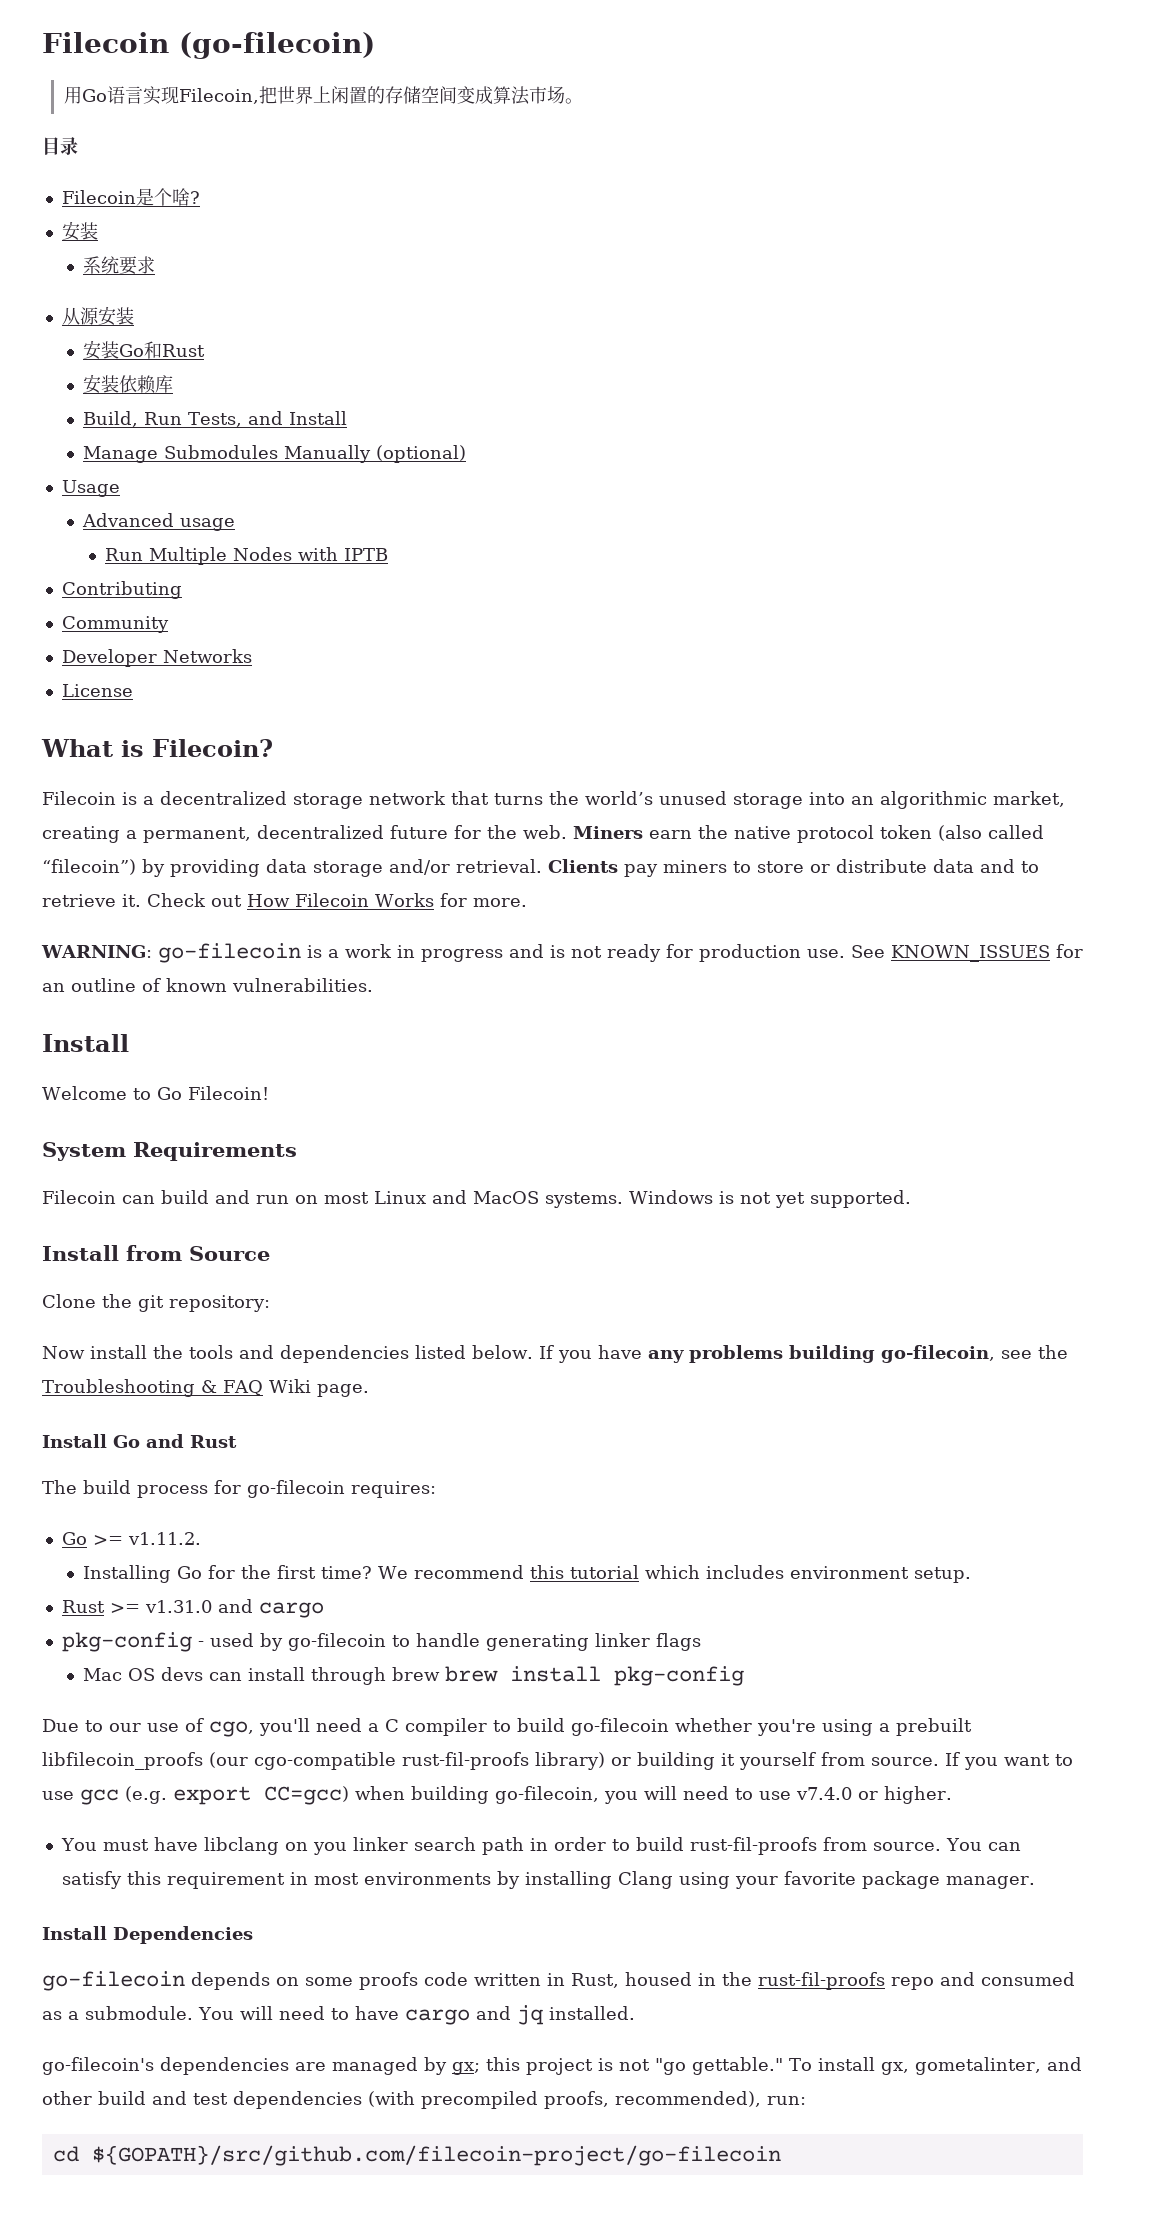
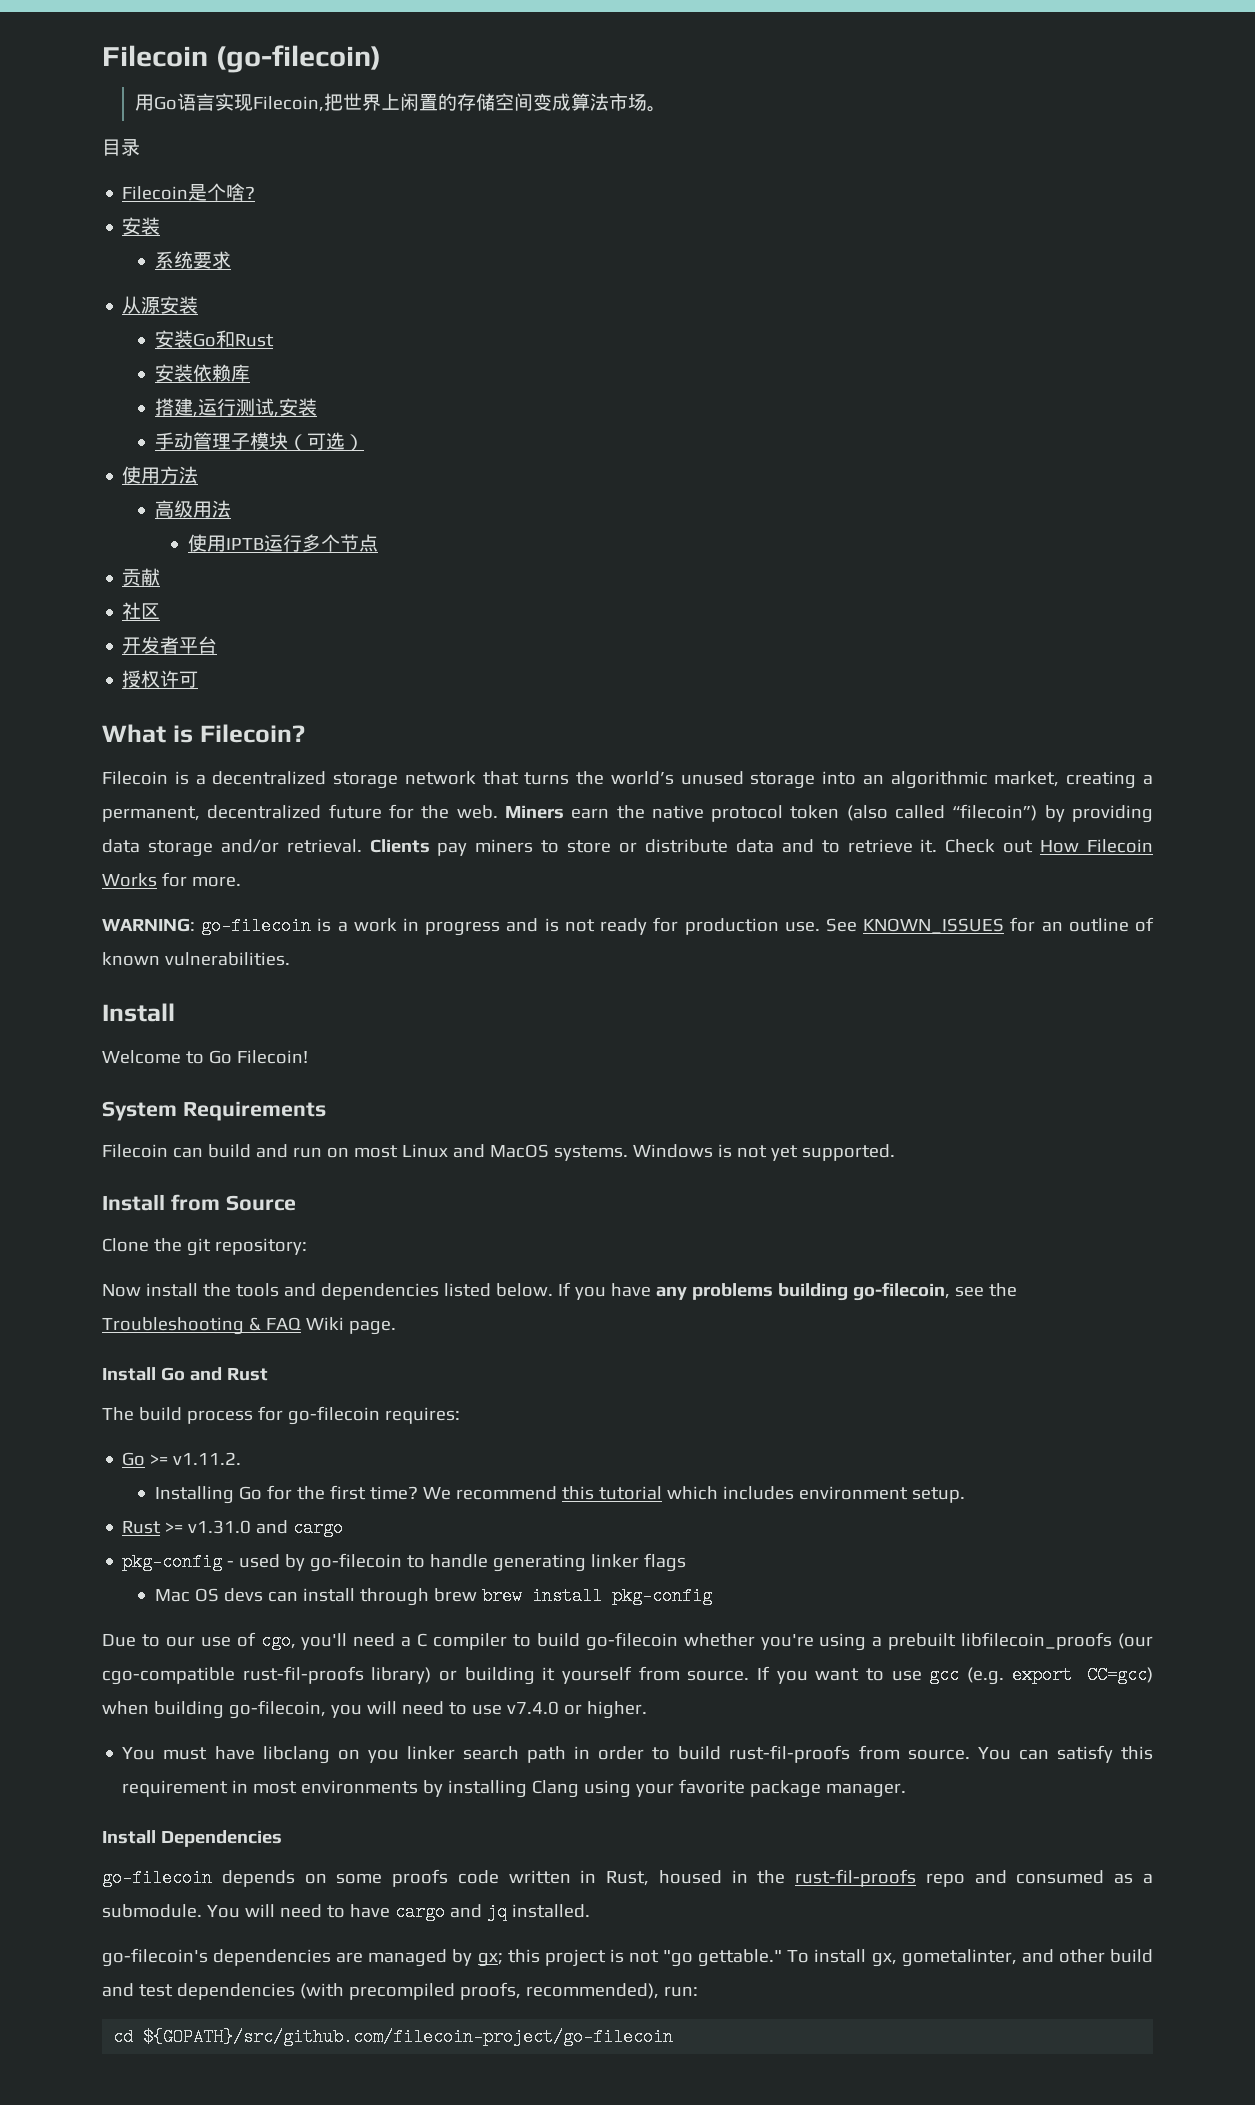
- Build, Run Tests, and Install
- Manage Submodules Manually (optional)
- Usage
- Advanced usage
- Run Multiple Nodes with IPTB
- Contributing
- Community
- Developer Networks
- License
+ 搭建,运行测试,安装
+ 手动管理子模块（可选）
+ 使用方法
+ 高级用法
+ 使用IPTB运行多个节点
+ 贡献
+ 社区
+ 开发者平台
+ 授权许可

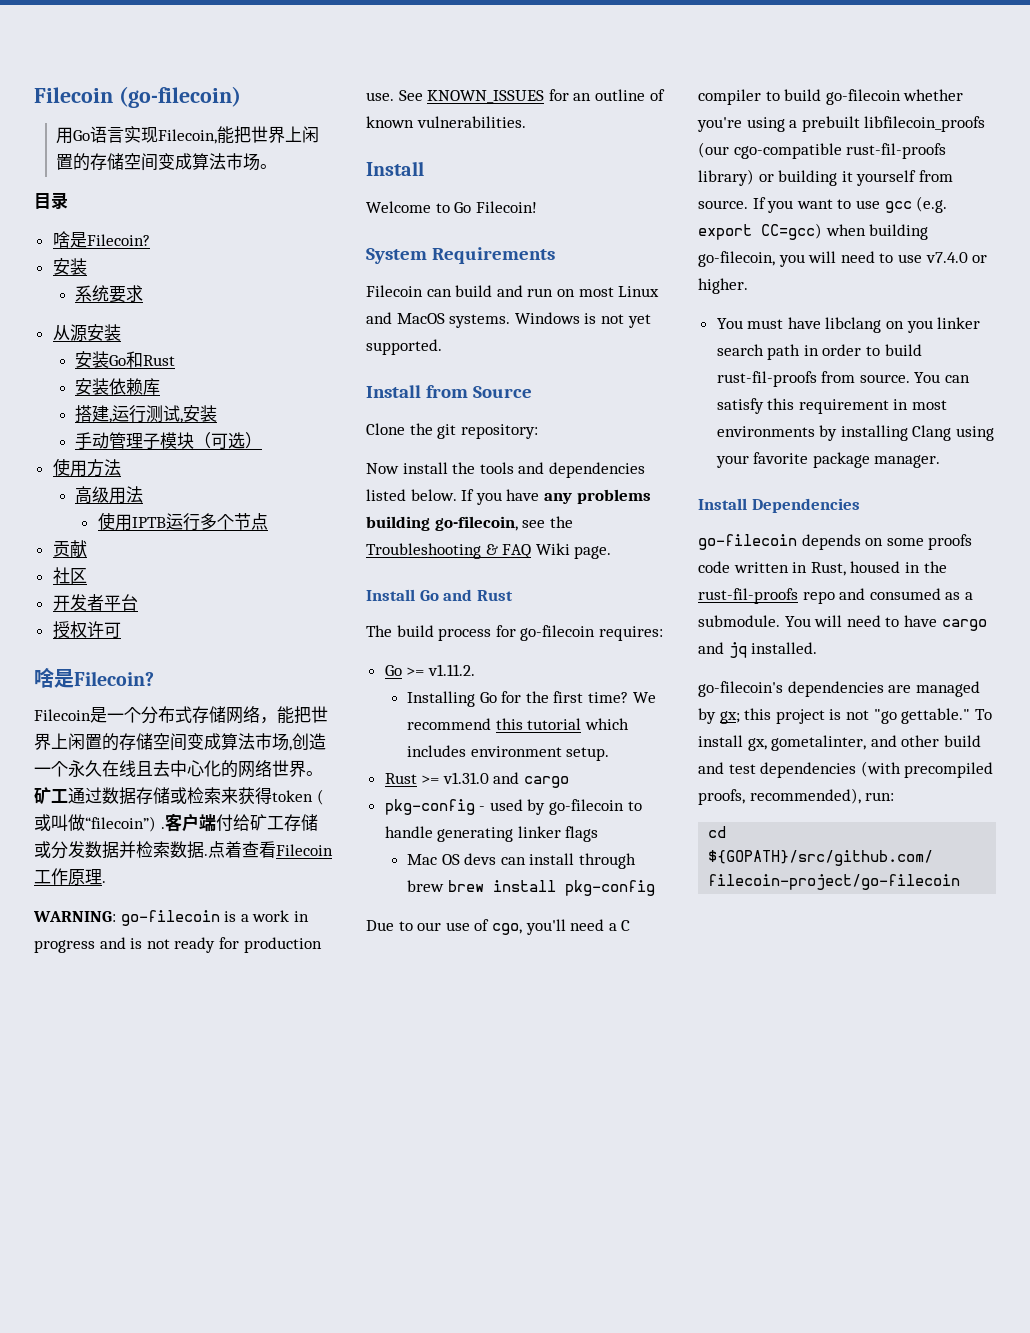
- 用Go语言实现Filecoin,把世界上闲置的存储空间变成算法市场。
+ 用Go语言实现Filecoin,能把世界上闲置的存储空间变成算法市场。
  目录
- Filecoin是个啥?
+ 啥是Filecoin?
  授权许可
- What is Filecoin?
+ 啥是Filecoin?
- Filecoin is a decentralized storage network that turns the world’s unused storage into an algorithmic market, creating a permanent, decentralized future for the web. Miners earn the native protocol token (also called “filecoin”) by providing data storage and/or retrieval. Clients pay miners to store or distribute data and to retrieve it. Check out How Filecoin Works for more.
+ Filecoin是一个分布式存储网络，能把世界上闲置的存储空间变成算法市场,创造一个永久在线且去中心化的网络世界。矿工通过数据存储或检索来获得token (或叫做“filecoin”) .客户端付给矿工存储或分发数据并检索数据.点着查看Filecoin工作原理.

